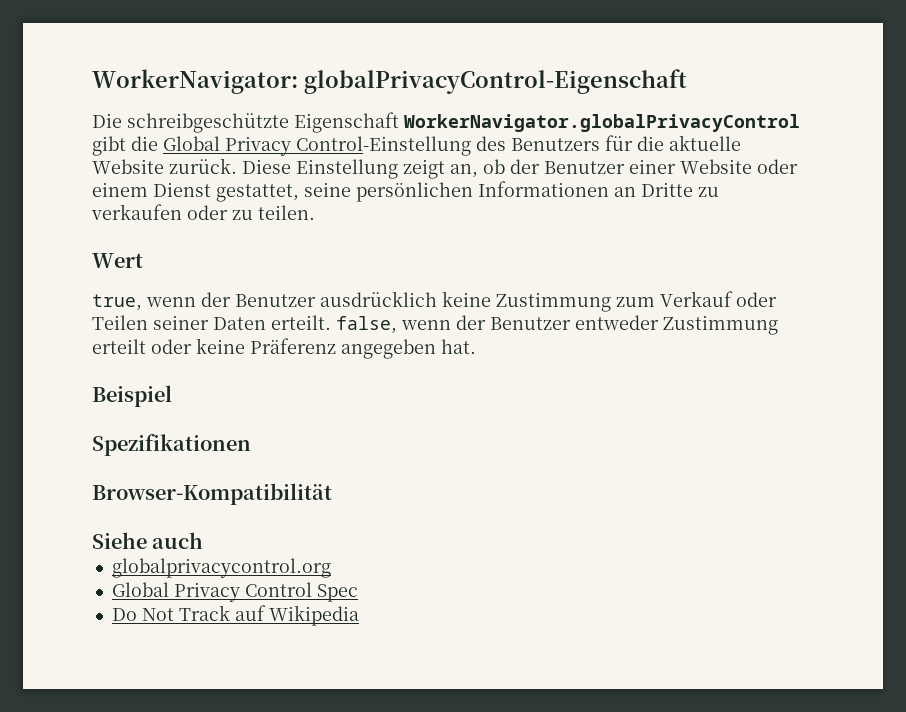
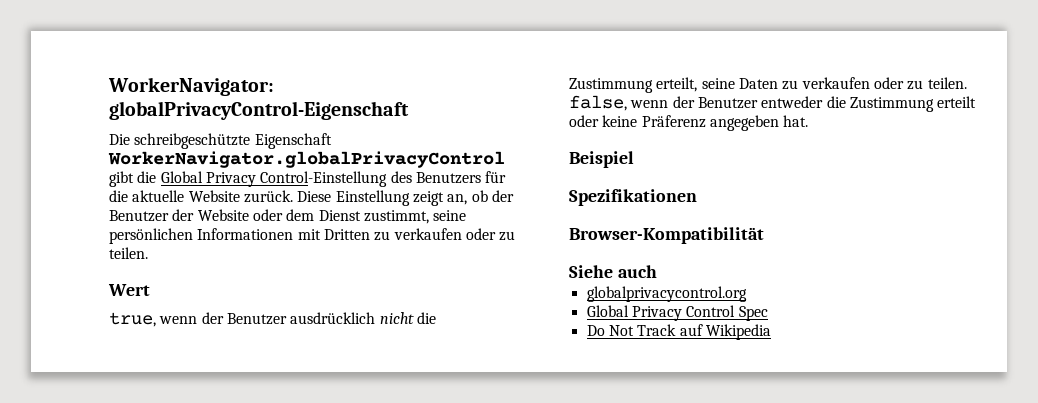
- Diese Einstellung zeigt an, ob der Benutzer einer Website oder einem Dienst gestattet, seine persönlichen Informationen an Dritte zu verkaufen oder zu teilen.
+ Diese Einstellung zeigt an, ob der Benutzer der Website oder dem Dienst zustimmt, seine persönlichen Informationen mit Dritten zu verkaufen oder zu teilen.
- true, wenn der Benutzer ausdrücklich keine Zustimmung zum Verkauf oder Teilen seiner Daten erteilt. false, wenn der Benutzer entweder Zustimmung erteilt oder keine Präferenz angegeben hat.
+ true, wenn der Benutzer ausdrücklich nicht die Zustimmung erteilt, seine Daten zu verkaufen oder zu teilen. false, wenn der Benutzer entweder die Zustimmung erteilt oder keine Präferenz angegeben hat.

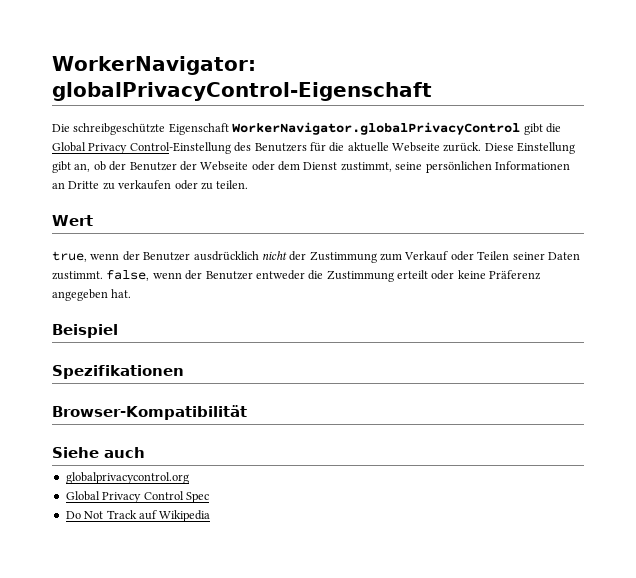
- Die schreibgeschützte Eigenschaft WorkerNavigator.globalPrivacyControl gibt die Global Privacy Control-Einstellung des Benutzers für die aktuelle Website zurück.
+ Die schreibgeschützte Eigenschaft WorkerNavigator.globalPrivacyControl gibt die Global Privacy Control-Einstellung des Benutzers für die aktuelle Webseite zurück.
- Diese Einstellung zeigt an, ob der Benutzer der Website oder dem Dienst zustimmt, seine persönlichen Informationen mit Dritten zu verkaufen oder zu teilen.
+ Diese Einstellung gibt an, ob der Benutzer der Webseite oder dem Dienst zustimmt, seine persönlichen Informationen an Dritte zu verkaufen oder zu teilen.
- true, wenn der Benutzer ausdrücklich nicht die Zustimmung erteilt, seine Daten zu verkaufen oder zu teilen. false, wenn der Benutzer entweder die Zustimmung erteilt oder keine Präferenz angegeben hat.
+ true, wenn der Benutzer ausdrücklich nicht der Zustimmung zum Verkauf oder Teilen seiner Daten zustimmt. false, wenn der Benutzer entweder die Zustimmung erteilt oder keine Präferenz angegeben hat.

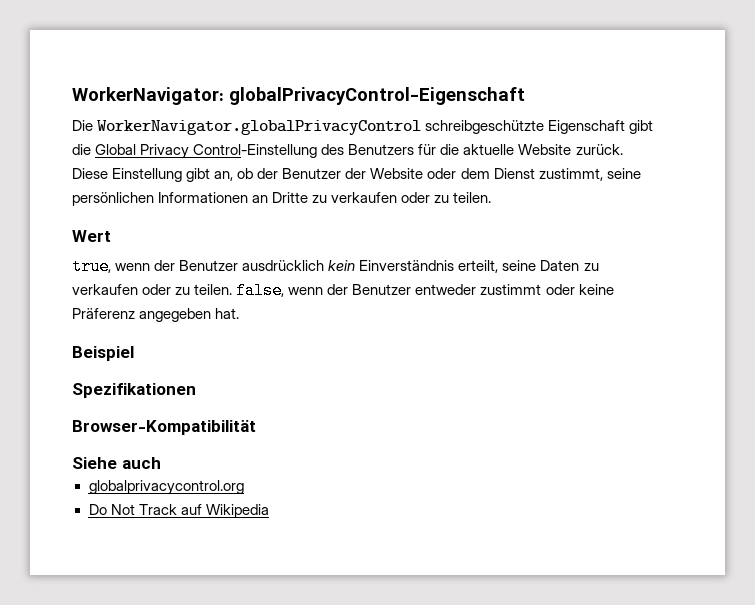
- Die schreibgeschützte Eigenschaft WorkerNavigator.globalPrivacyControl gibt die Global Privacy Control-Einstellung des Benutzers für die aktuelle Webseite zurück.
+ Die WorkerNavigator.globalPrivacyControl schreibgeschützte Eigenschaft gibt die Global Privacy Control-Einstellung des Benutzers für die aktuelle Website zurück.
- Diese Einstellung gibt an, ob der Benutzer der Webseite oder dem Dienst zustimmt, seine persönlichen Informationen an Dritte zu verkaufen oder zu teilen.
+ Diese Einstellung gibt an, ob der Benutzer der Website oder dem Dienst zustimmt, seine persönlichen Informationen an Dritte zu verkaufen oder zu teilen.
- true, wenn der Benutzer ausdrücklich nicht der Zustimmung zum Verkauf oder Teilen seiner Daten zustimmt. false, wenn der Benutzer entweder die Zustimmung erteilt oder keine Präferenz angegeben hat.
+ true, wenn der Benutzer ausdrücklich kein Einverständnis erteilt, seine Daten zu verkaufen oder zu teilen. false, wenn der Benutzer entweder zustimmt oder keine Präferenz angegeben hat.
- Global Privacy Control Spec

